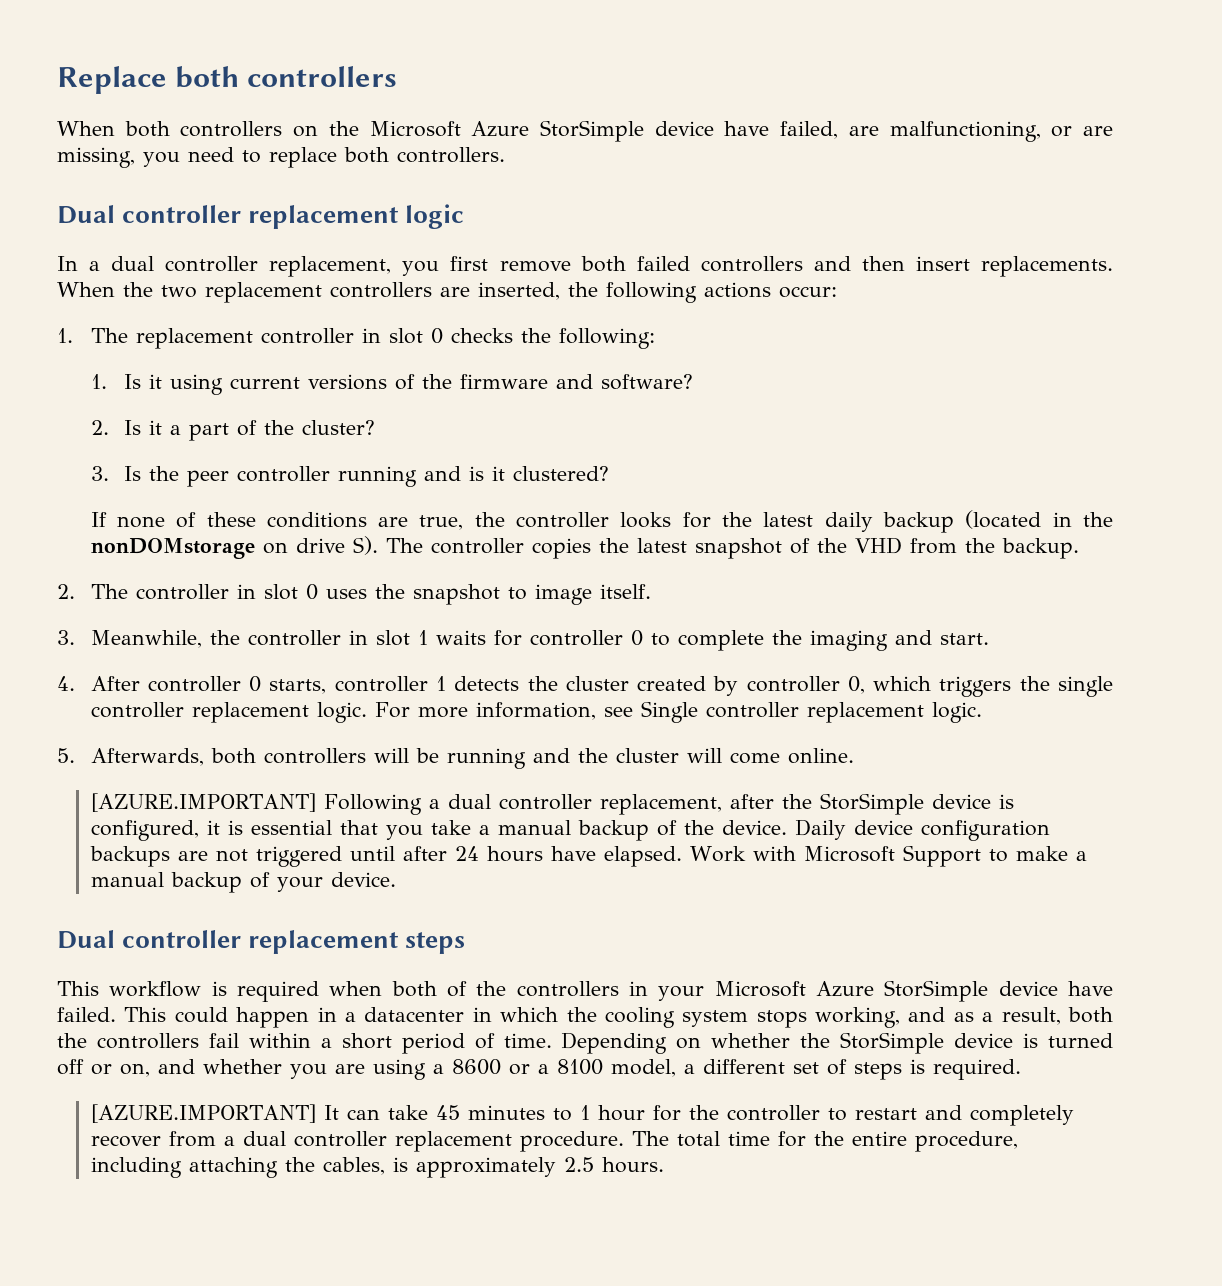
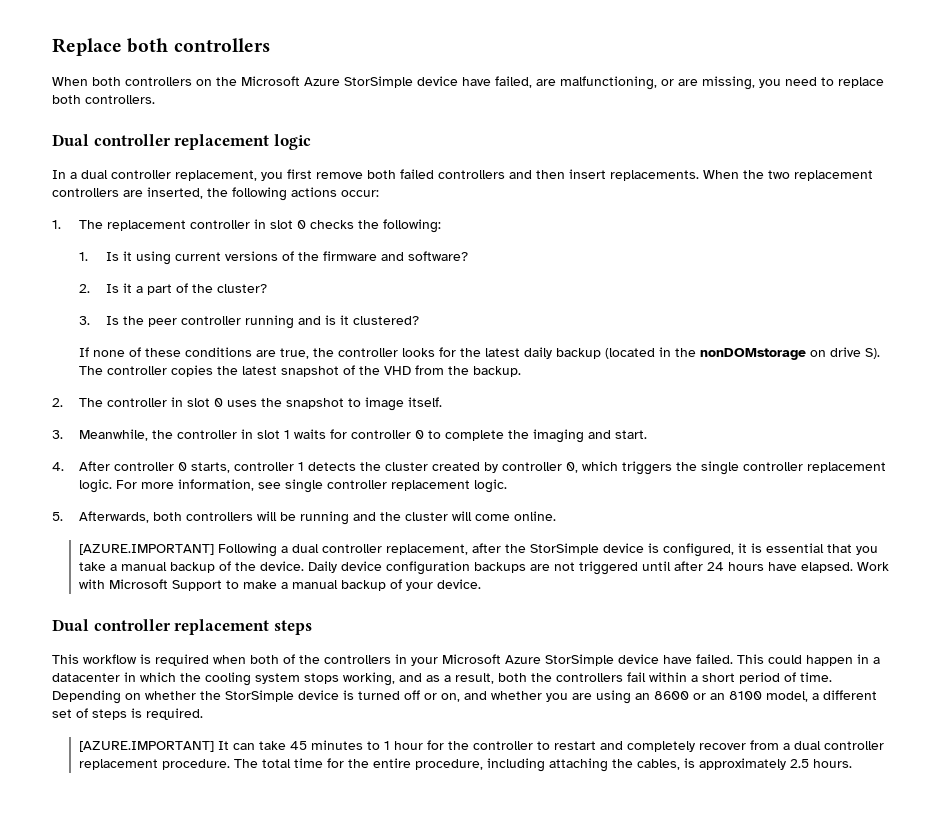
- For more information, see Single controller replacement logic.
+ For more information, see single controller replacement logic.
- Depending on whether the StorSimple device is turned off or on, and whether you are using a 8600 or a 8100 model, a different set of steps is required.
+ Depending on whether the StorSimple device is turned off or on, and whether you are using an 8600 or an 8100 model, a different set of steps is required.

